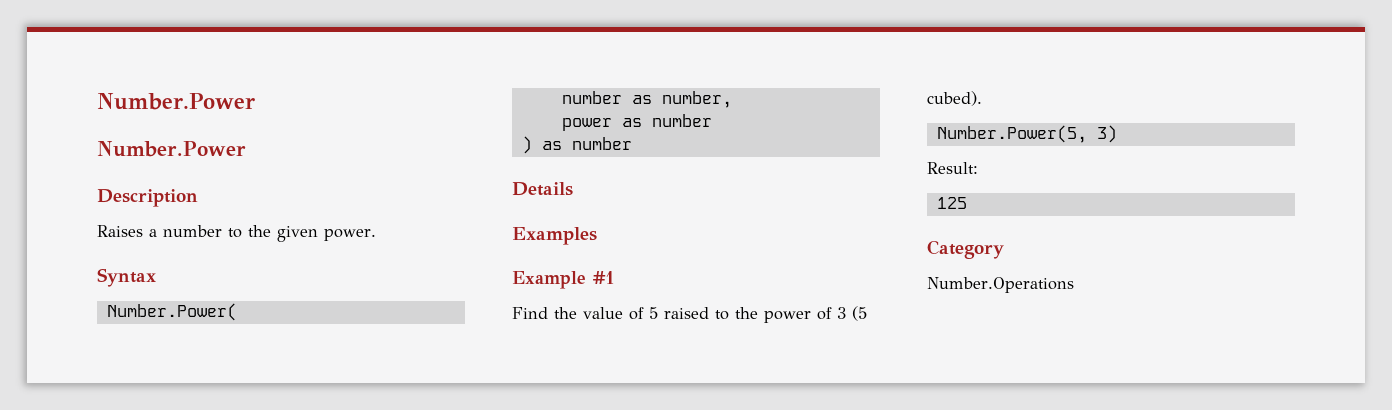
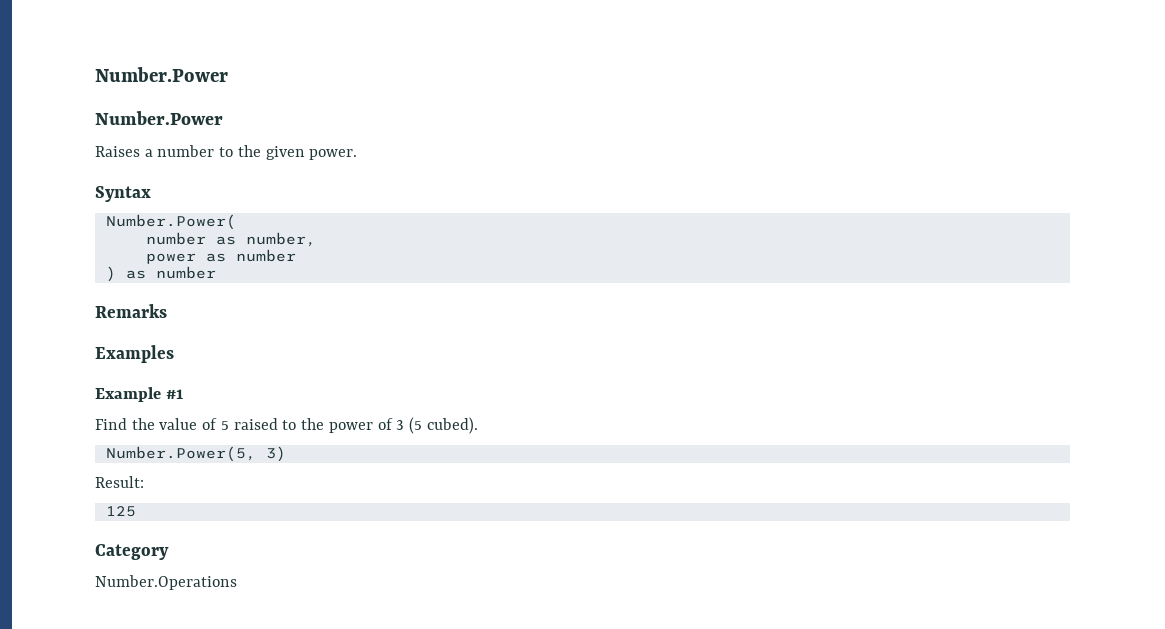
- Description
- Details
+ Remarks

